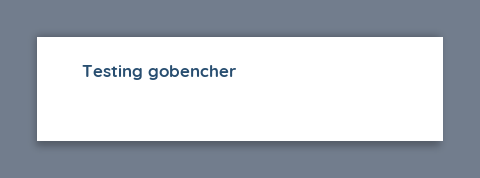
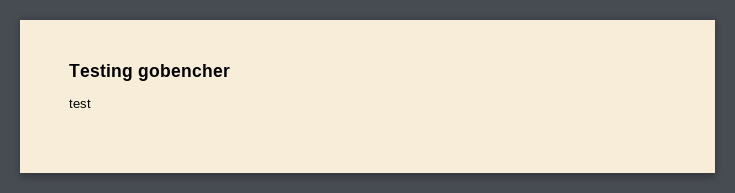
+ test

